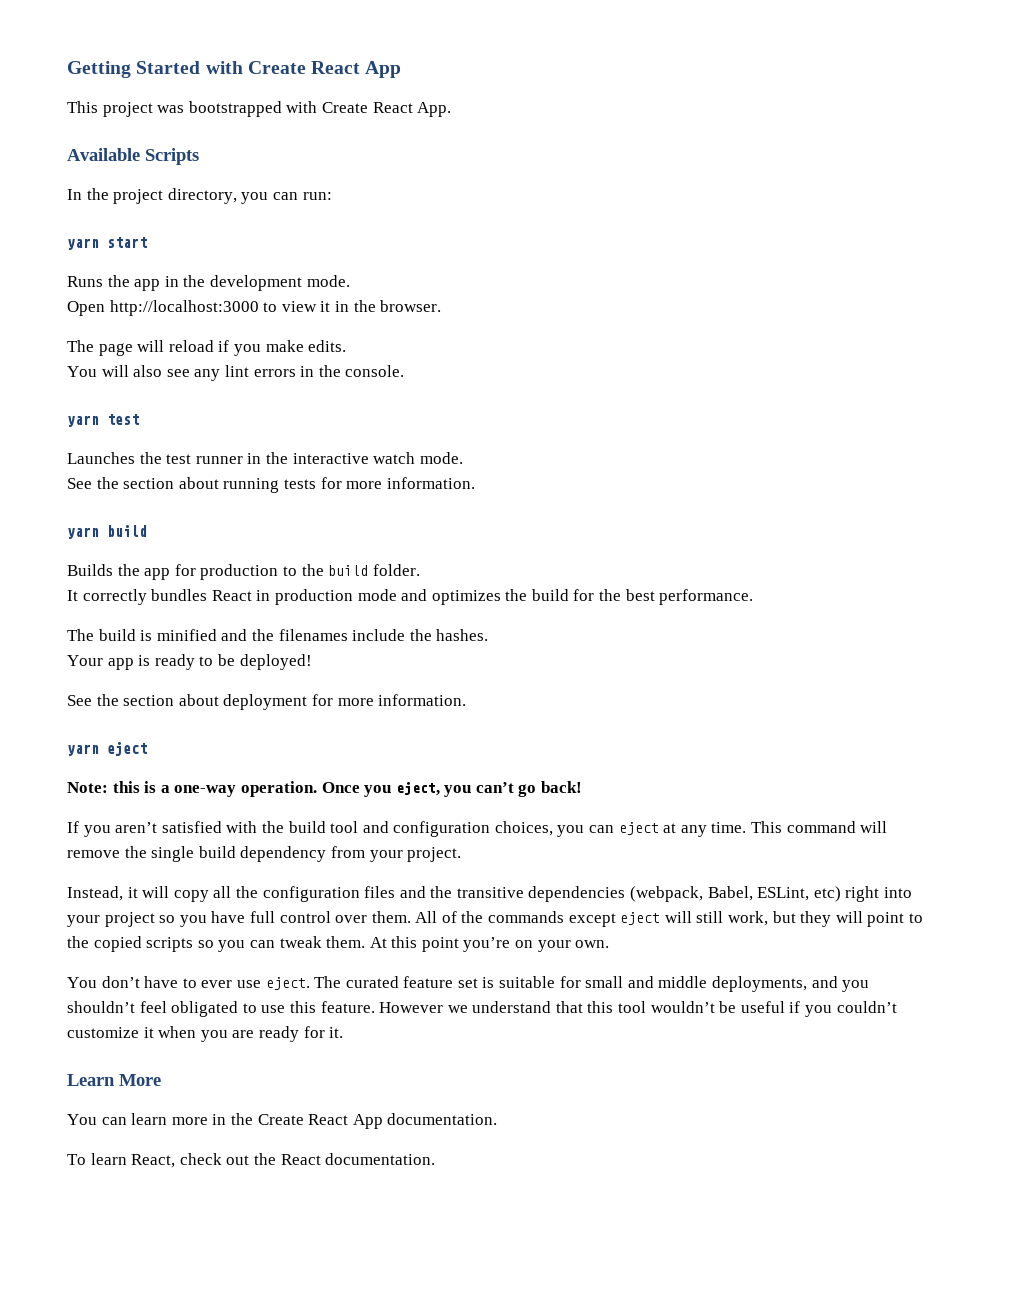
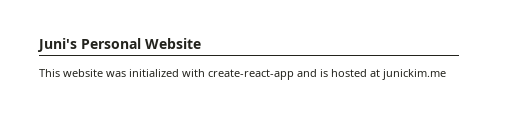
- Getting Started with Create React App
- This project was bootstrapped with Create React App.
- Available Scripts
- In the project directory, you can run:
- yarn start
- Runs the app in the development mode.
- Open http://localhost:3000 to view it in the browser.
- The page will reload if you make edits.
- You will also see any lint errors in the console.
- yarn test
- Launches the test runner in the interactive watch mode.
- See the section about running tests for more information.
- yarn build
- Builds the app for production to the build folder.
- It correctly bundles React in production mode and optimizes the build for the best performance.
- The build is minified and the filenames include the hashes.
- Your app is ready to be deployed!
- See the section about deployment for more information.
- yarn eject
- Note: this is a one-way operation. Once you eject, you can’t go back!
- If you aren’t satisfied with the build tool and configuration choices, you can eject at any time. This command will remove the single build dependency from your project.
- Instead, it will copy all the configuration files and the transitive dependencies (webpack, Babel, ESLint, etc) right into your project so you have full control over them. All of the commands except eject will still work, but they will point to the copied scripts so you can tweak them. At this point you’re on your own.
- You don’t have to ever use eject. The curated feature set is suitable for small and middle deployments, and you shouldn’t feel obligated to use this feature. However we understand that this tool wouldn’t be useful if you couldn’t customize it when you are ready for it.
- Learn More
- You can learn more in the Create React App documentation.
- To learn React, check out the React documentation.
+ Juni's Personal Website
+ This website was initialized with create-react-app and is hosted at junickim.me

